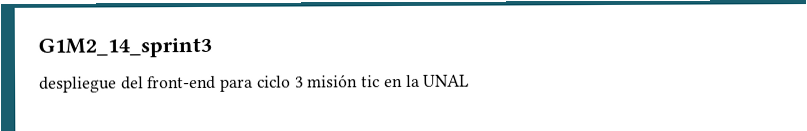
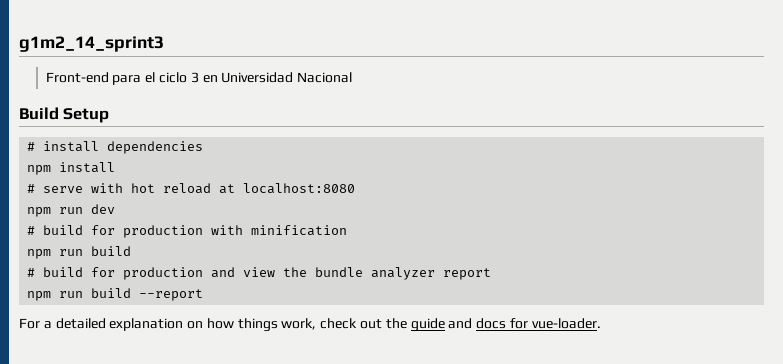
- G1M2_14_sprint3
- despliegue del front-end para ciclo 3 misión tic en la UNAL
+ g1m2_14_sprint3
+ Front-end para el ciclo 3 en Universidad Nacional
+ Build Setup
+ # install dependencies
+ npm install
+ # serve with hot reload at localhost:8080
+ npm run dev
+ # build for production with minification
+ npm run build
+ # build for production and view the bundle analyzer report
+ npm run build --report
+ For a detailed explanation on how things work, check out the guide and docs for vue-loader.

